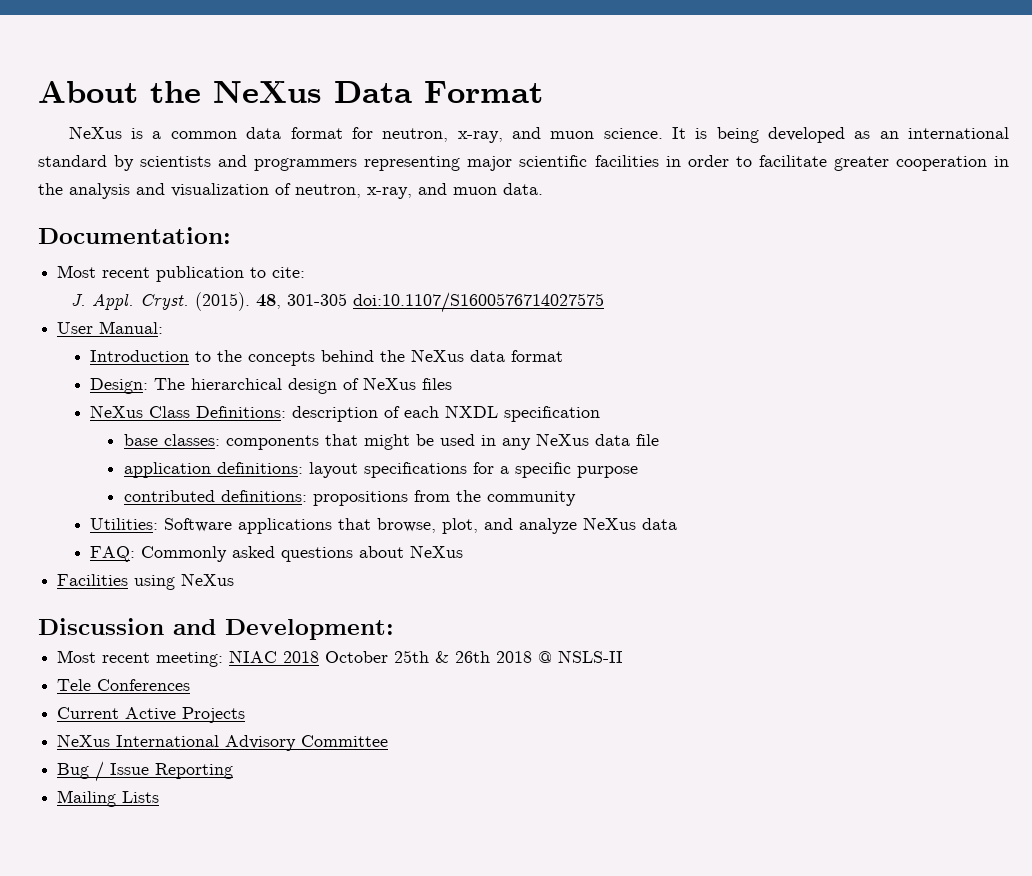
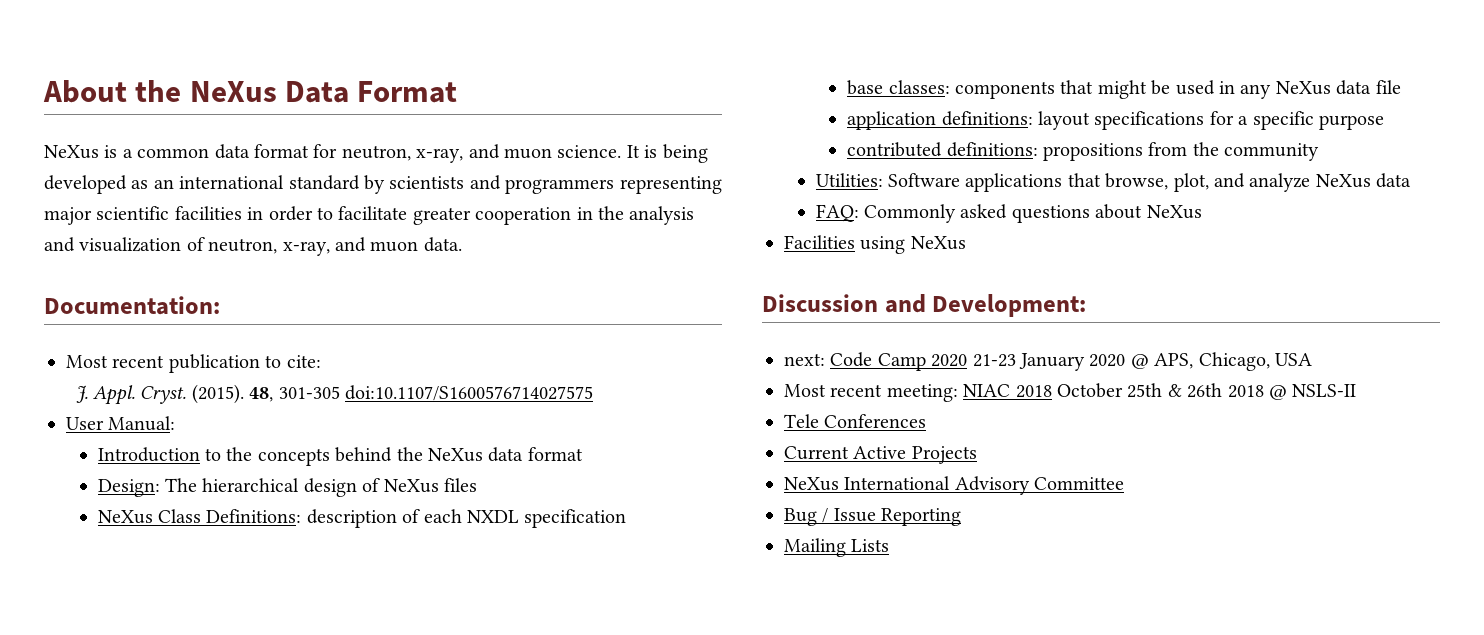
+ next: Code Camp 2020 21-23 January 2020 @ APS, Chicago, USA

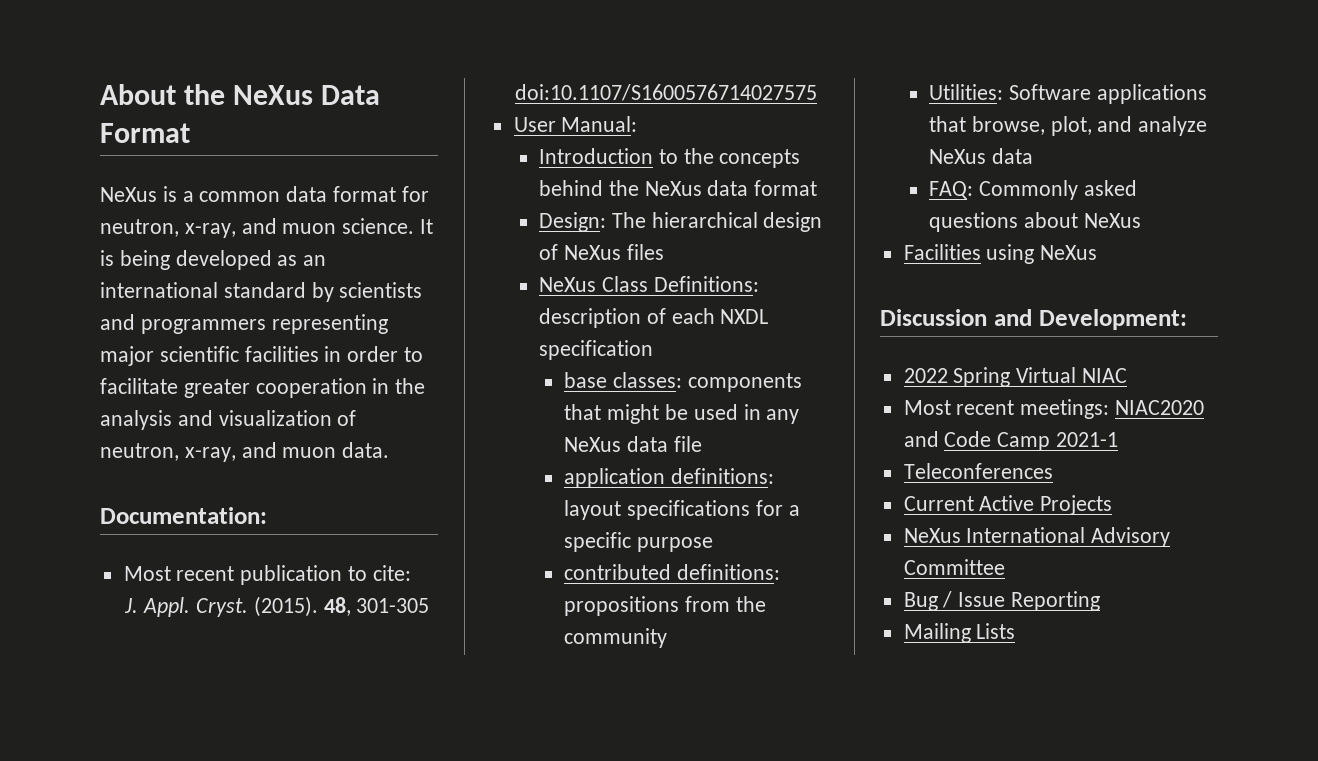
- next: Code Camp 2020 21-23 January 2020 @ APS, Chicago, USA
- Most recent meeting: NIAC 2018 October 25th & 26th 2018 @ NSLS-II
- Tele Conferences
+ 2022 Spring Virtual NIAC
+ Most recent meetings: NIAC2020 and Code Camp 2021-1
+ Teleconferences

